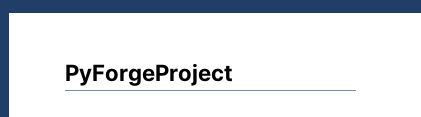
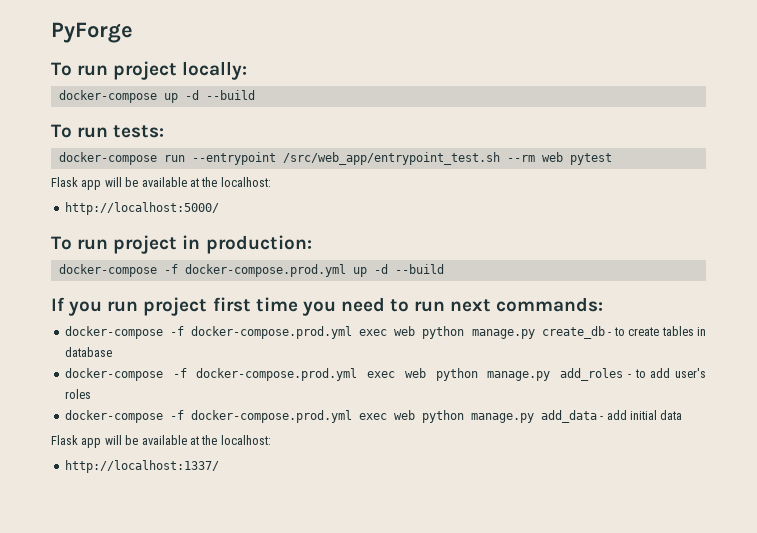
- PyForgeProject
+ PyForge
+ To run project locally:
+ docker-compose up -d --build
+ To run tests:
+ docker-compose run --entrypoint /src/web_app/entrypoint_test.sh --rm web pytest
+ Flask app will be available at the localhost:
+ http://localhost:5000/
+ To run project in production:
+ docker-compose -f docker-compose.prod.yml up -d --build
+ If you run project first time you need to run next commands:
+ docker-compose -f docker-compose.prod.yml exec web python manage.py create_db - to create tables in database
+ docker-compose -f docker-compose.prod.yml exec web python manage.py add_roles - to add user's roles
+ docker-compose -f docker-compose.prod.yml exec web python manage.py add_data - add initial data
+ Flask app will be available at the localhost:
+ http://localhost:1337/

